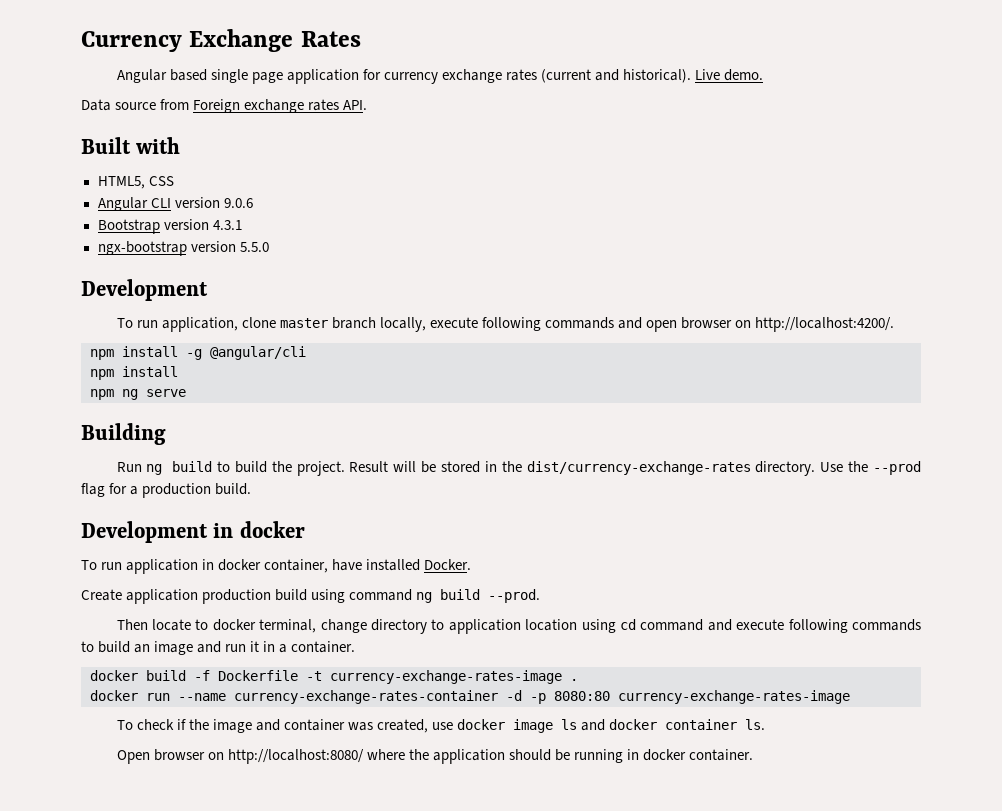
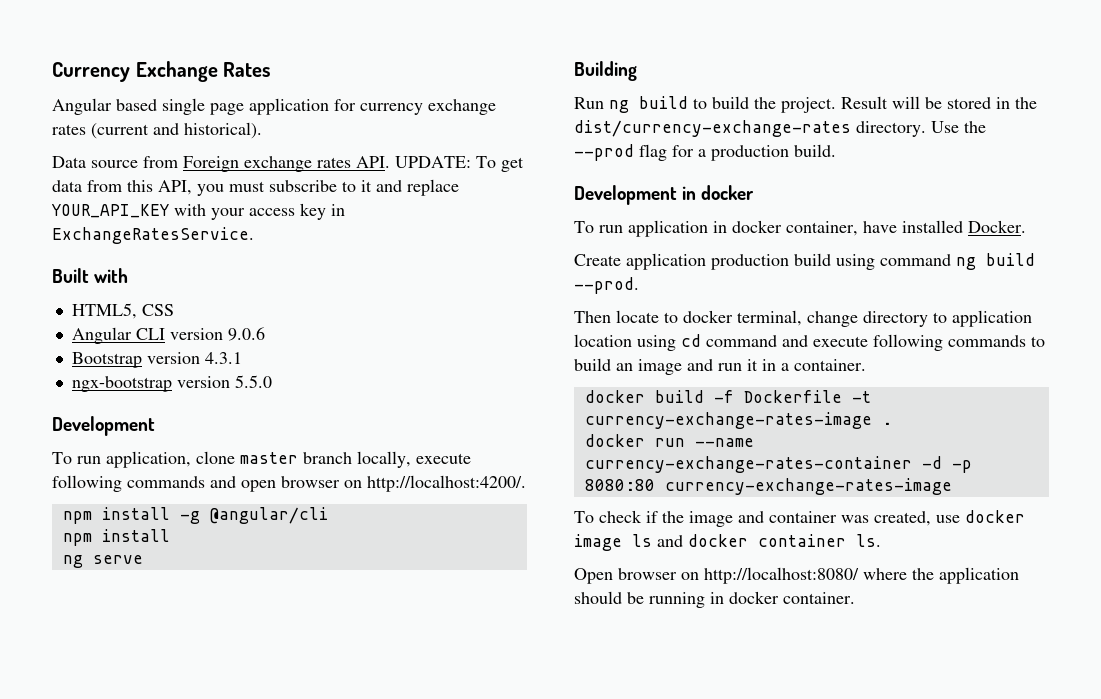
- Live demo.
- Data source from Foreign exchange rates API.
+ Data source from Foreign exchange rates API. UPDATE: To get data from this API, you must subscribe to it and replace YOUR_API_KEY with your access key in ExchangeRatesService.
- npm ng serve
+ ng serve

